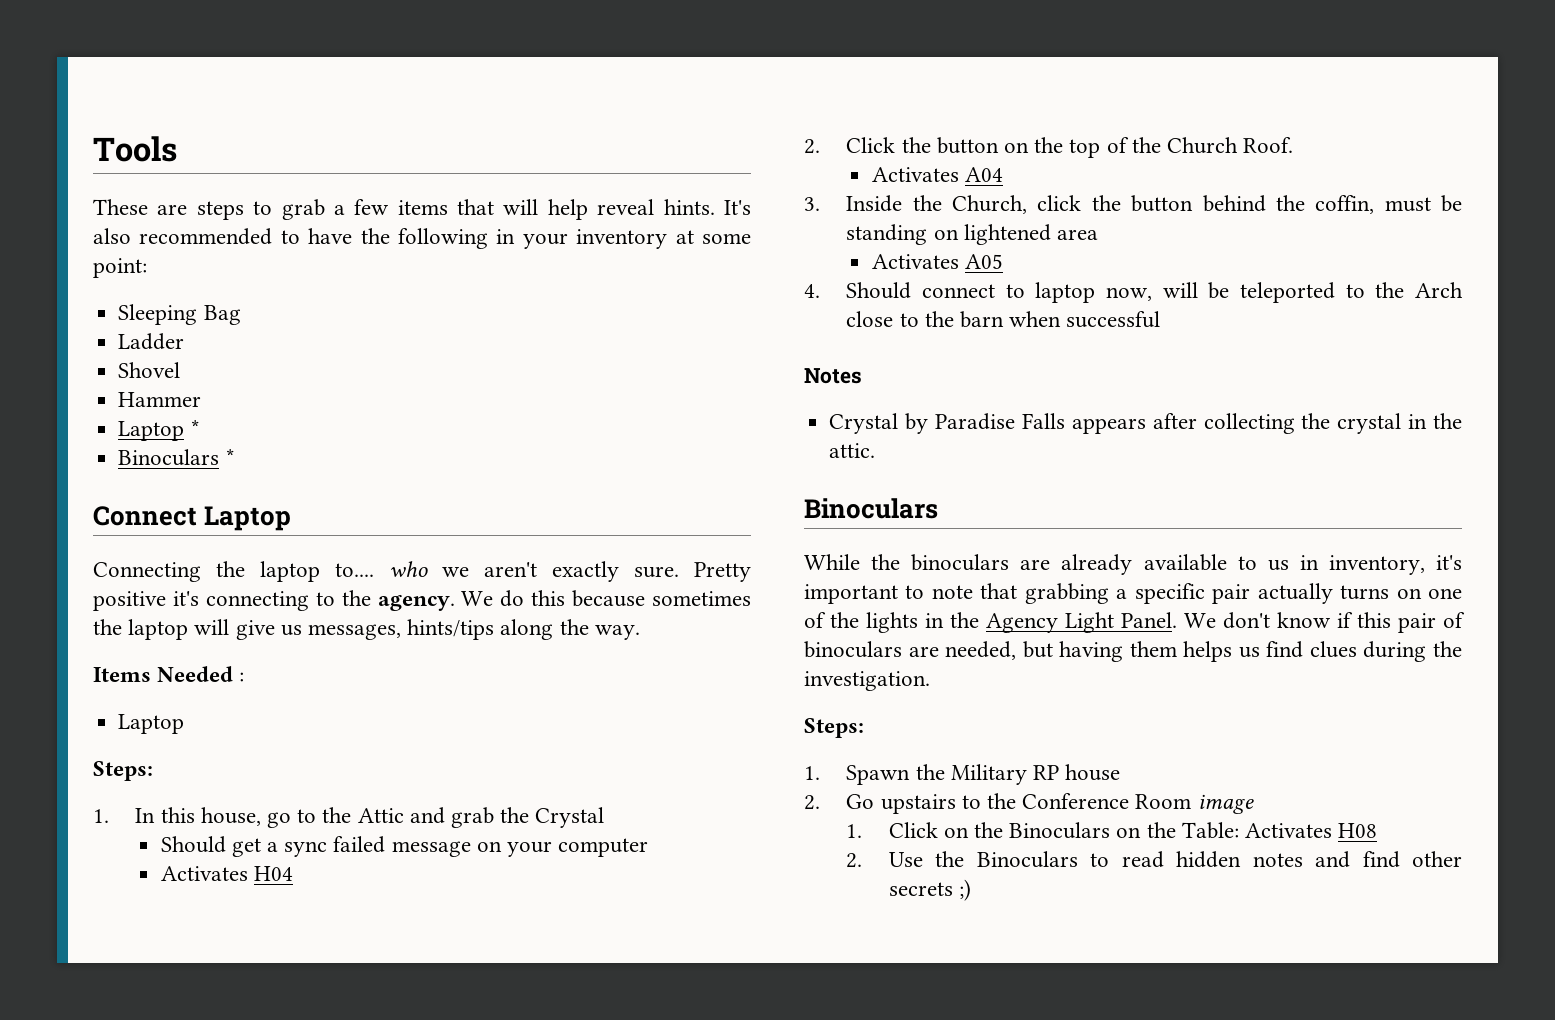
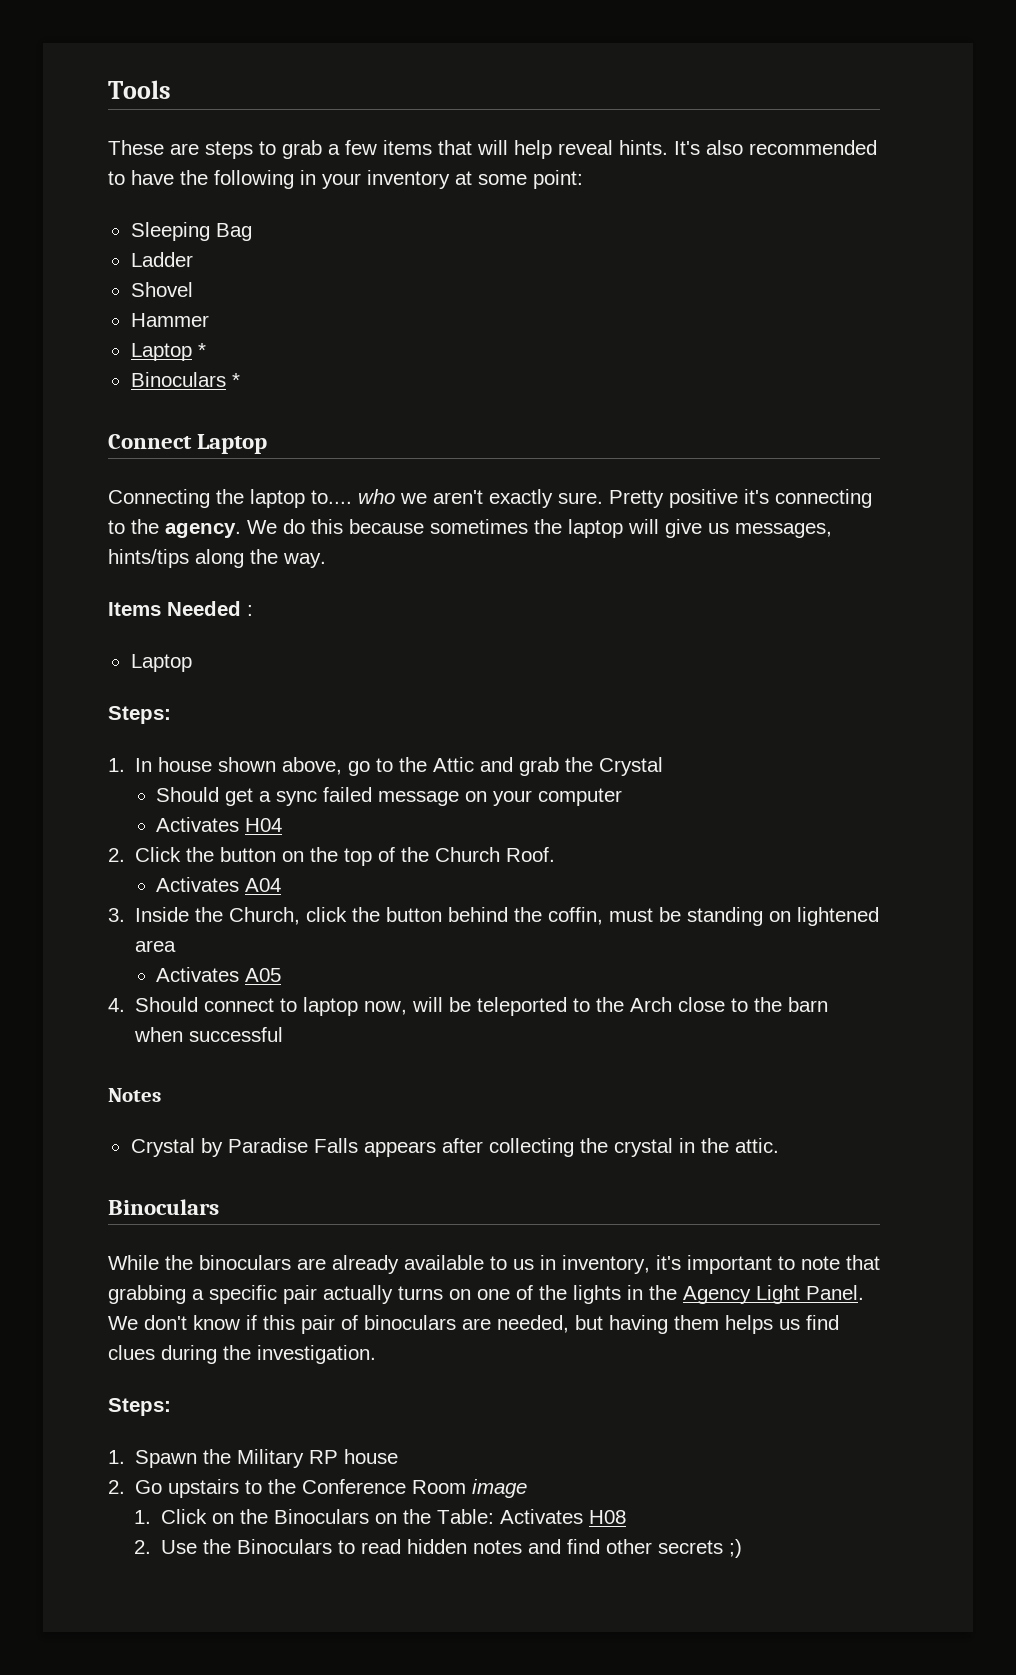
- 1. In this house, go to the Attic and grab the Crystal
+ 1. In house shown above, go to the Attic and grab the Crystal

